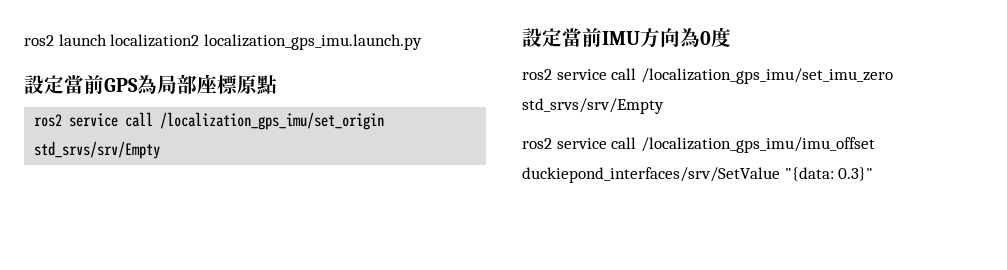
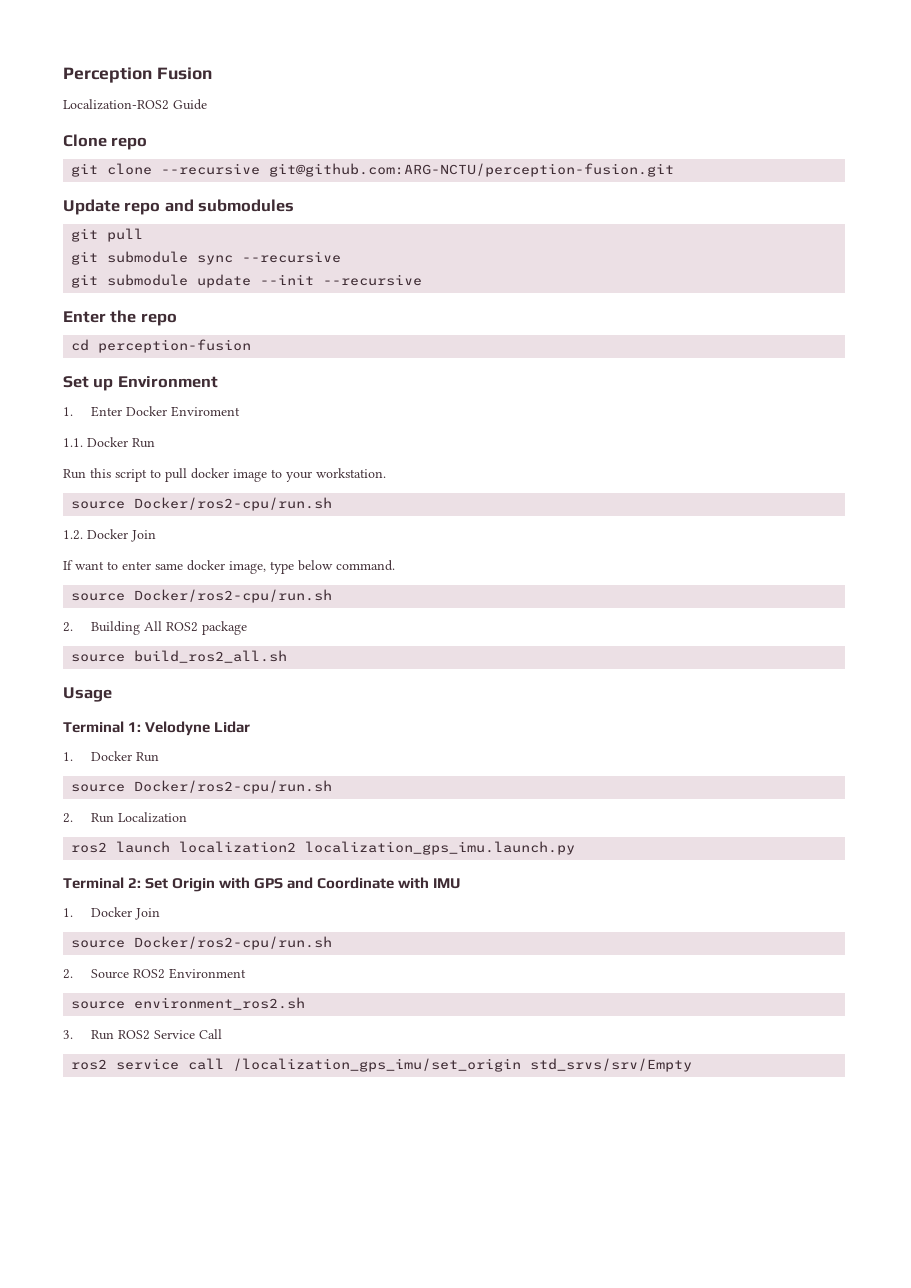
+ Perception Fusion
+ Localization-ROS2 Guide
+ Clone repo
+ git clone --recursive git@github.com:ARG-NCTU/perception-fusion.git
+ Update repo and submodules
+ git pull
+ git submodule sync --recursive
+ git submodule update --init --recursive
+ Enter the repo
+ cd perception-fusion
+ Set up Environment
+ 1. Enter Docker Enviroment
+ 1.1. Docker Run
+ Run this script to pull docker image to your workstation.
+ source Docker/ros2-cpu/run.sh
+ 1.2. Docker Join
+ If want to enter same docker image, type below command.
+ source Docker/ros2-cpu/run.sh
+ 2. Building All ROS2 package
+ source build_ros2_all.sh
+ Usage
+ Terminal 1: Velodyne Lidar
+ 1. Docker Run
+ source Docker/ros2-cpu/run.sh
+ 2. Run Localization
  ros2 launch localization2 localization_gps_imu.launch.py
- 設定當前GPS為局部座標原點
+ Terminal 2: Set Origin with GPS and Coordinate with IMU
+ 1. Docker Join
+ source Docker/ros2-cpu/run.sh
+ 2. Source ROS2 Environment
+ source environment_ros2.sh
+ 3. Run ROS2 Service Call
- 設定當前IMU方向為0度
- ros2 service call /localization_gps_imu/set_imu_zero std_srvs/srv/Empty
- ros2 service call /localization_gps_imu/imu_offset duckiepond_interfaces/srv/SetValue "{data: 0.3}"

